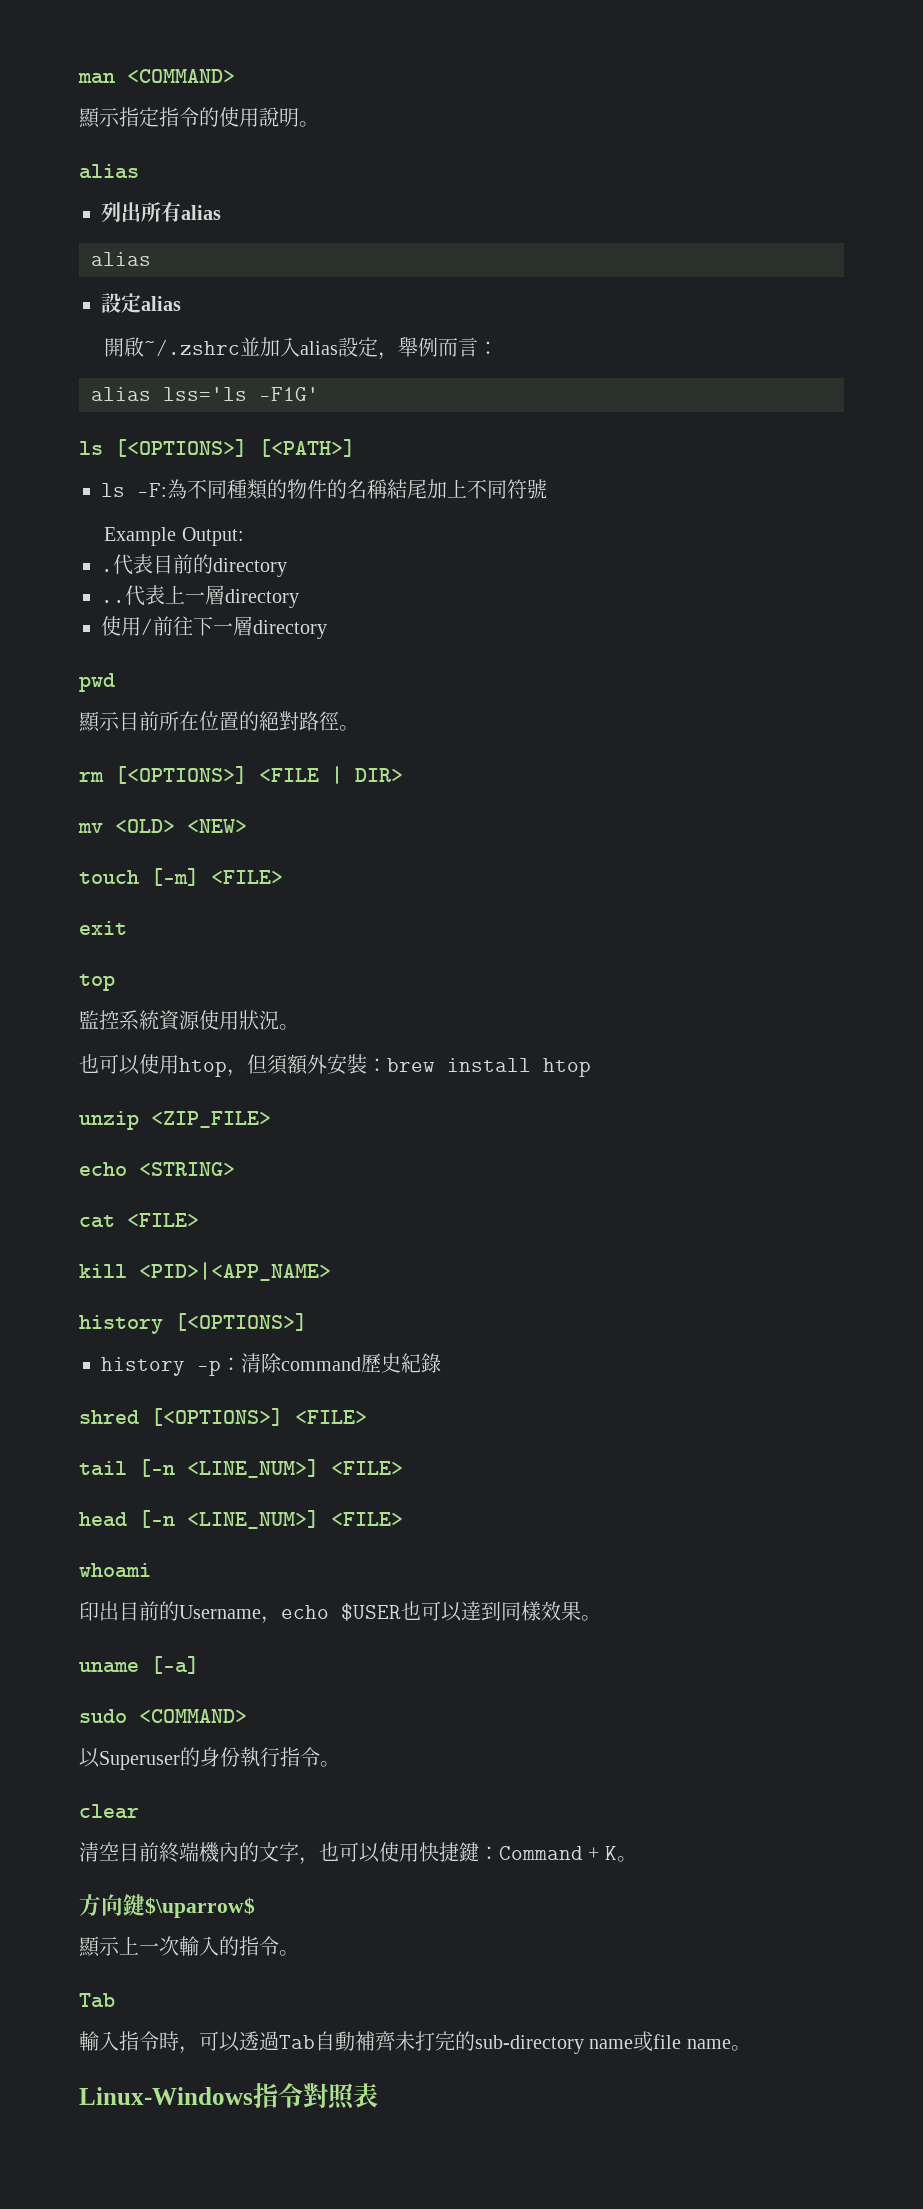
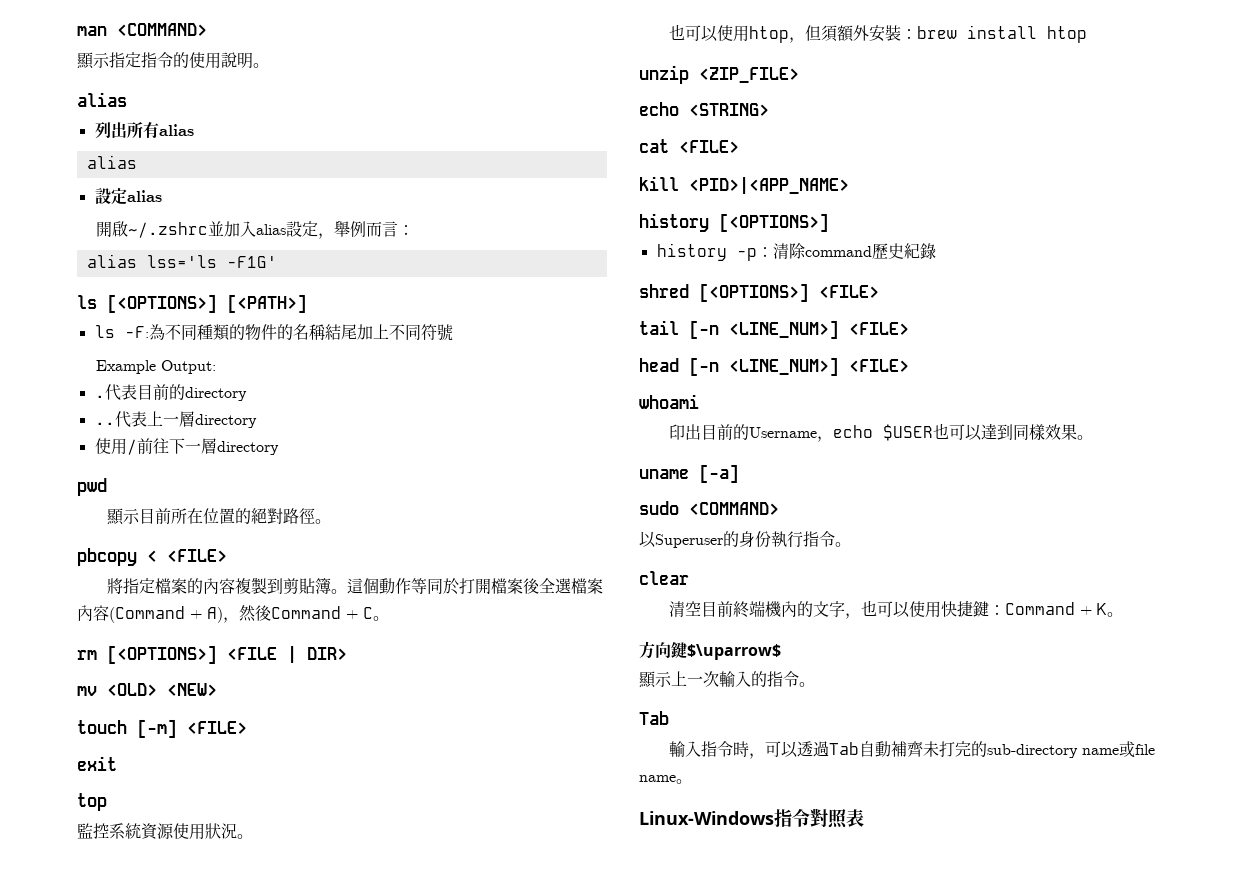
+ pbcopy < <FILE>
+ 將指定檔案的內容複製到剪貼簿。這個動作等同於打開檔案後全選檔案內容(Command + A)，然後Command + C。

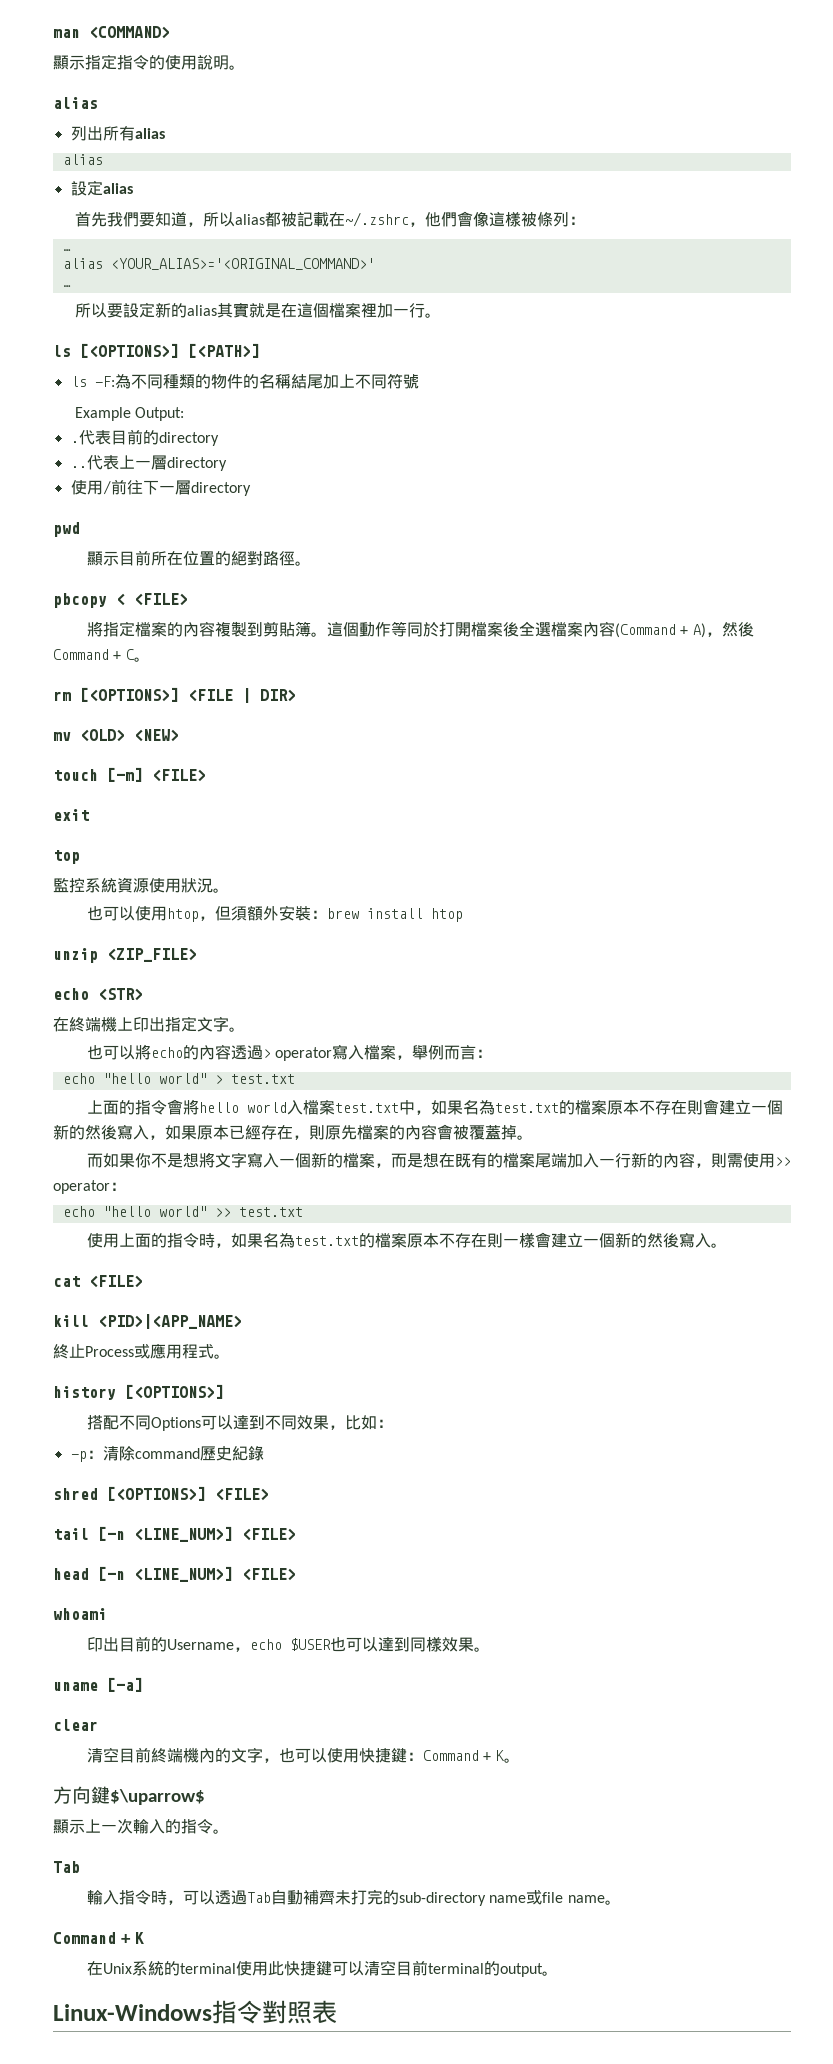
- 開啟~/.zshrc並加入alias設定，舉例而言：
- alias lss='ls -F1G'
+ 首先我們要知道，所以alias都被記載在~/.zshrc，他們會像這樣被條列：
+ …
+ alias <YOUR_ALIAS>='<ORIGINAL_COMMAND>'
+ …
+ 所以要設定新的alias其實就是在這個檔案裡加一行。
- echo <STRING>
+ echo <STR>
+ 在終端機上印出指定文字。
+ 也可以將echo的內容透過> operator寫入檔案，舉例而言：
+ echo "hello world" > test.txt
+ 上面的指令會將hello world入檔案test.txt中，如果名為test.txt的檔案原本不存在則會建立一個新的然後寫入，如果原本已經存在，則原先檔案的內容會被覆蓋掉。
+ 而如果你不是想將文字寫入一個新的檔案，而是想在既有的檔案尾端加入一行新的內容，則需使用>> operator：
+ echo "hello world" >> test.txt
+ 使用上面的指令時，如果名為test.txt的檔案原本不存在則一樣會建立一個新的然後寫入。
  cat <FILE>
  kill <PID>|<APP_NAME>
+ 終止Process或應用程式。
  history [<OPTIONS>]
- history -p：清除command歷史紀錄
+ 搭配不同Options可以達到不同效果，比如：
+ -p：清除command歷史紀錄
- sudo <COMMAND>
- 以Superuser的身份執行指令。
  輸入指令時，可以透過Tab自動補齊未打完的sub-directory name或file name。
+ Command + K
+ 在Unix系統的terminal使用此快捷鍵可以清空目前terminal的output。

